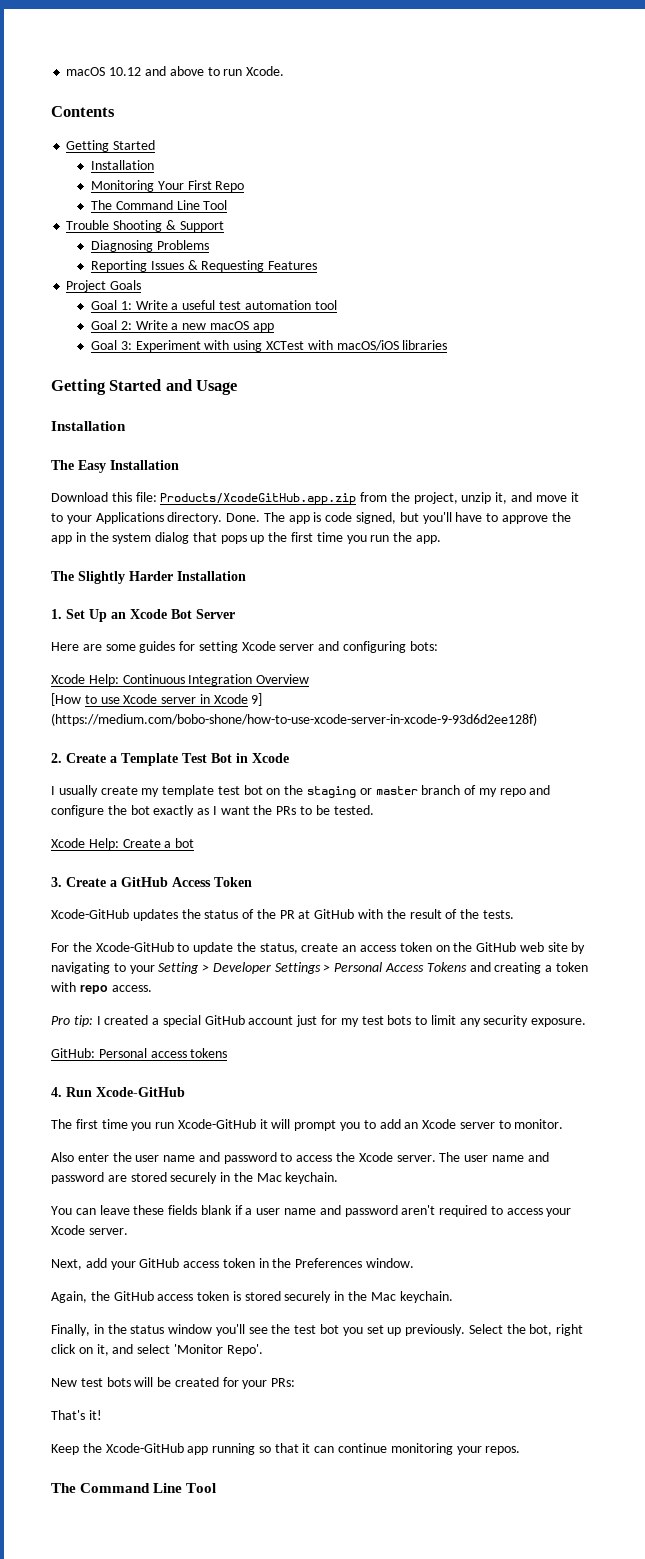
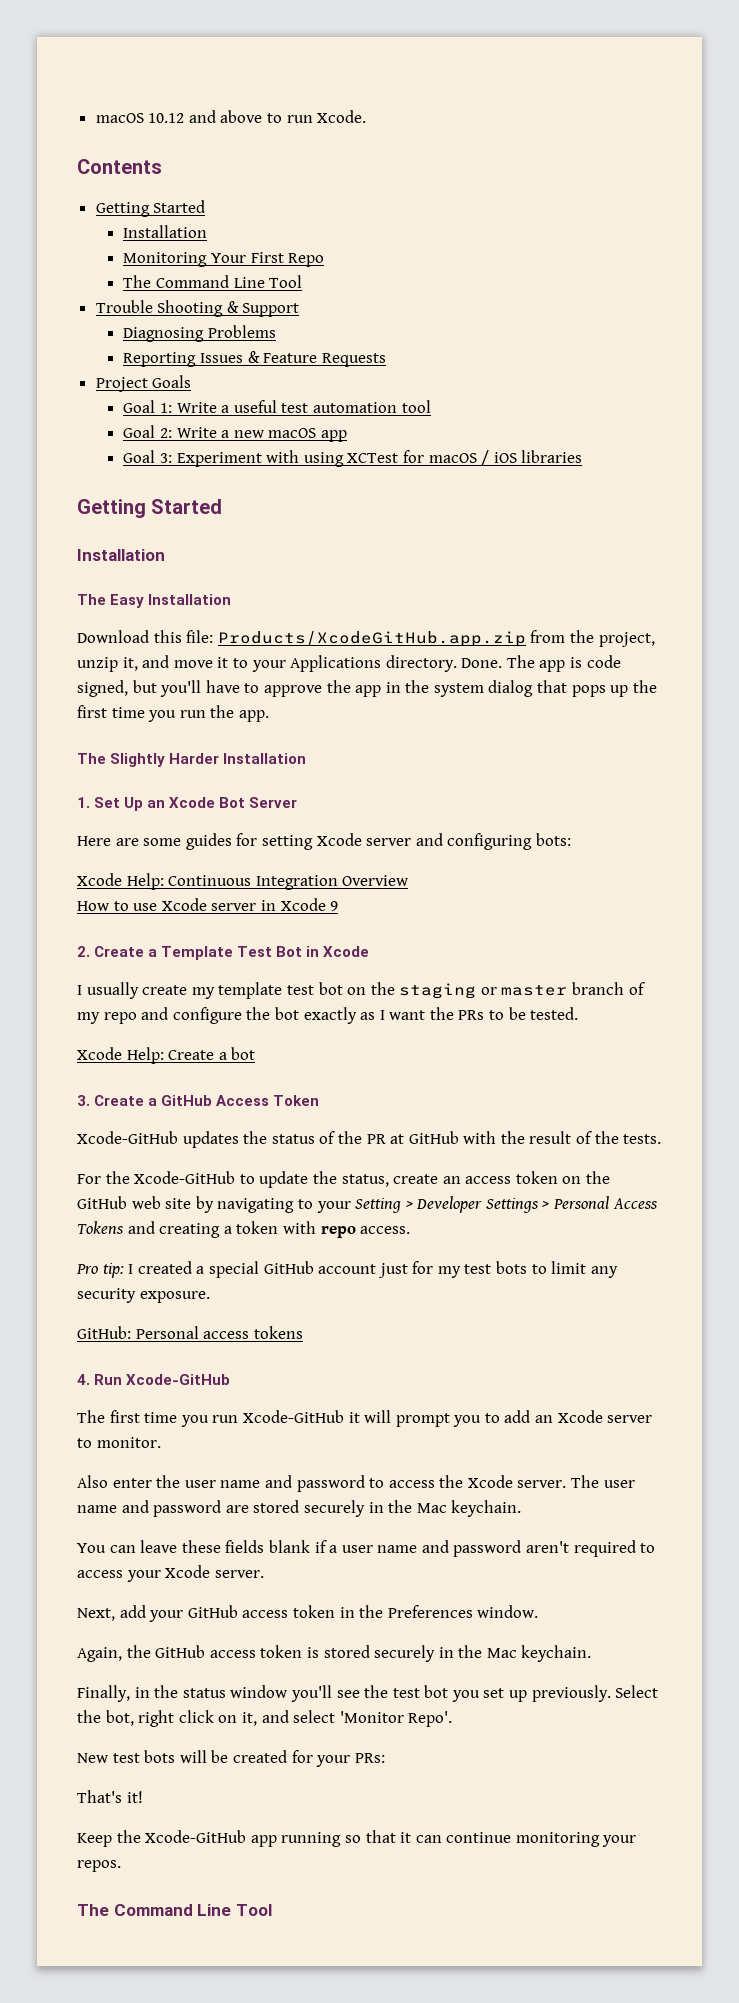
- Reporting Issues & Requesting Features
+ Reporting Issues & Feature Requests
- Goal 3: Experiment with using XCTest with macOS/iOS libraries
- Getting Started and Usage
+ Goal 3: Experiment with using XCTest for macOS / iOS libraries
+ Getting Started
- [How to use Xcode server in Xcode 9] (https://medium.com/bobo-shone/how-to-use-xcode-server-in-xcode-9-93d6d2ee128f)
+ How to use Xcode server in Xcode 9

